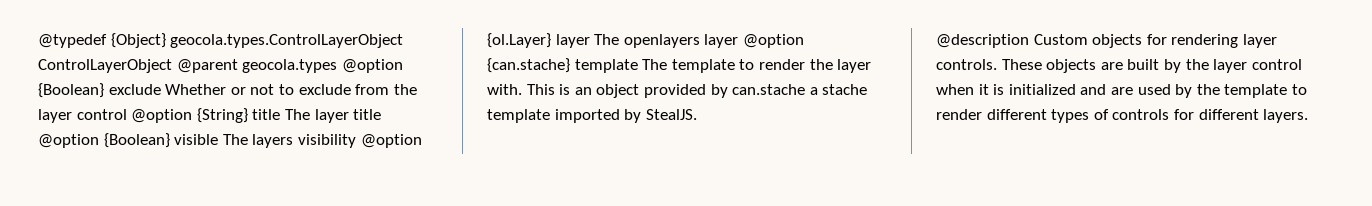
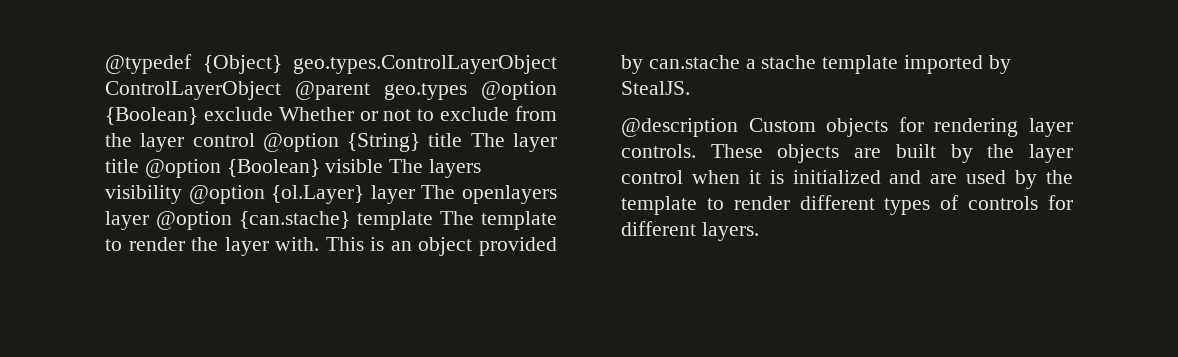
- @typedef {Object} geocola.types.ControlLayerObject ControlLayerObject @parent geocola.types @option {Boolean} exclude Whether or not to exclude from the layer control @option {String} title The layer title @option {Boolean} visible The layers visibility @option {ol.Layer} layer The openlayers layer @option {can.stache} template The template to render the layer with.
+ @typedef {Object} geo.types.ControlLayerObject ControlLayerObject @parent geo.types @option {Boolean} exclude Whether or not to exclude from the layer control @option {String} title The layer title @option {Boolean} visible The layers visibility @option {ol.Layer} layer The openlayers layer @option {can.stache} template The template to render the layer with.

